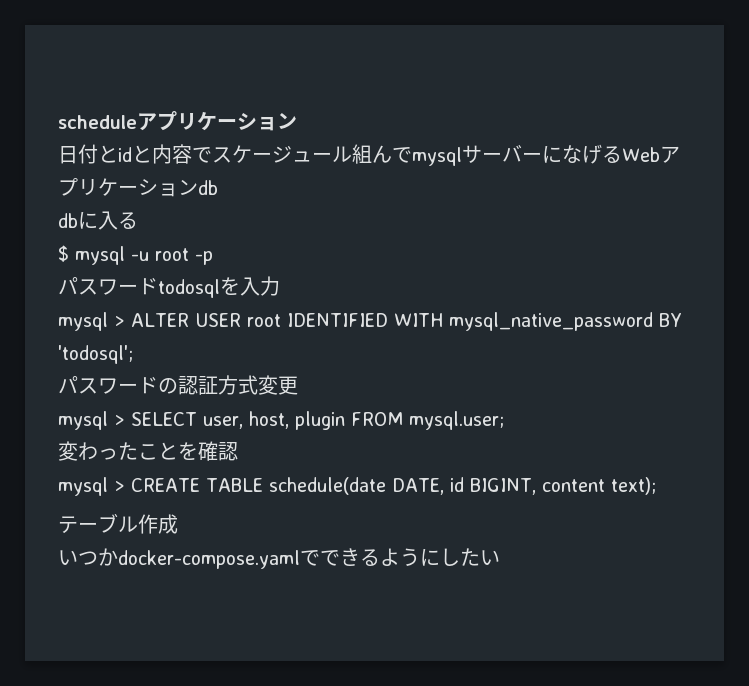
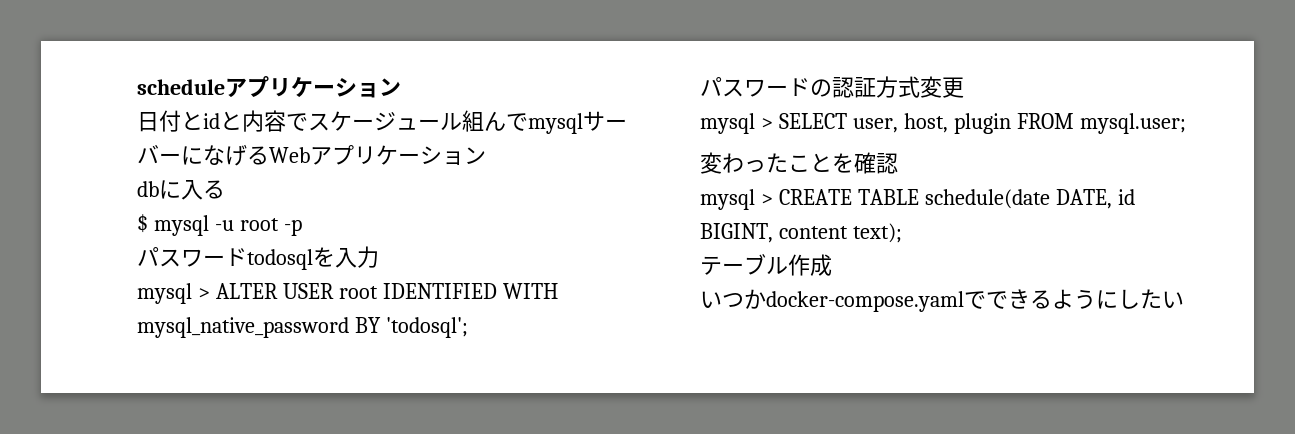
- 日付とidと内容でスケージュール組んでmysqlサーバーになげるWebアプリケーションdb
+ 日付とidと内容でスケージュール組んでmysqlサーバーになげるWebアプリケーション

